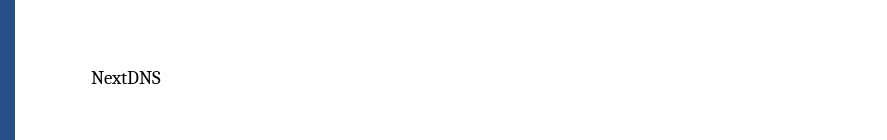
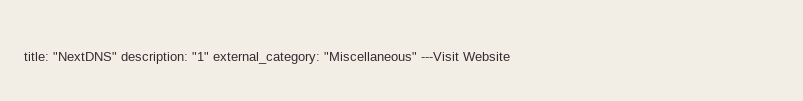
- NextDNS
+ title: "NextDNS" description: "1" external_category: "Miscellaneous" ---Visit Website

